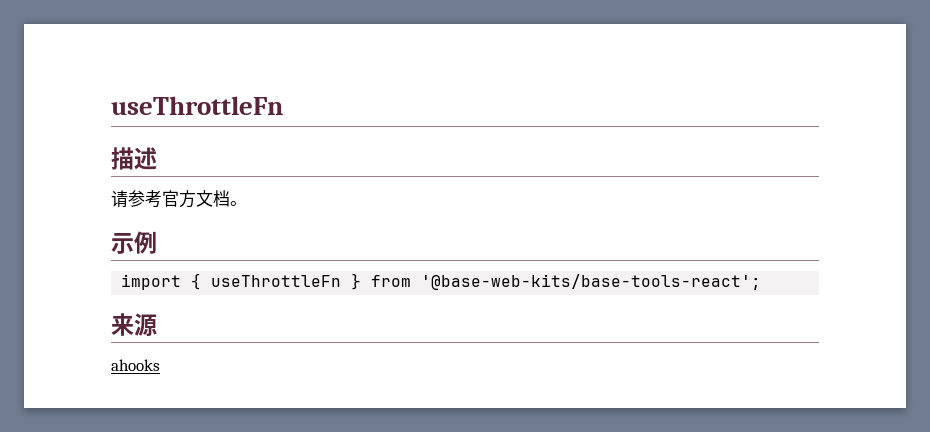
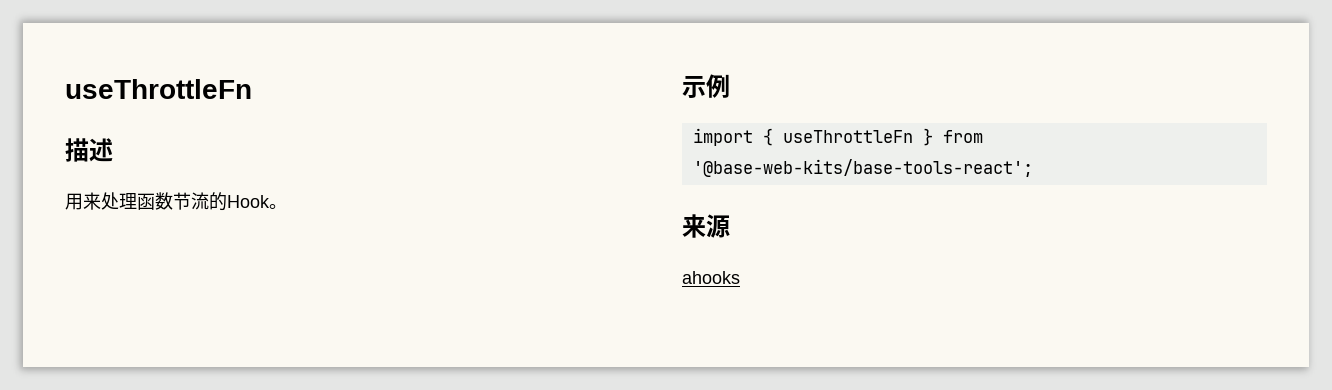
- 请参考官方文档。
+ 用来处理函数节流的Hook。

